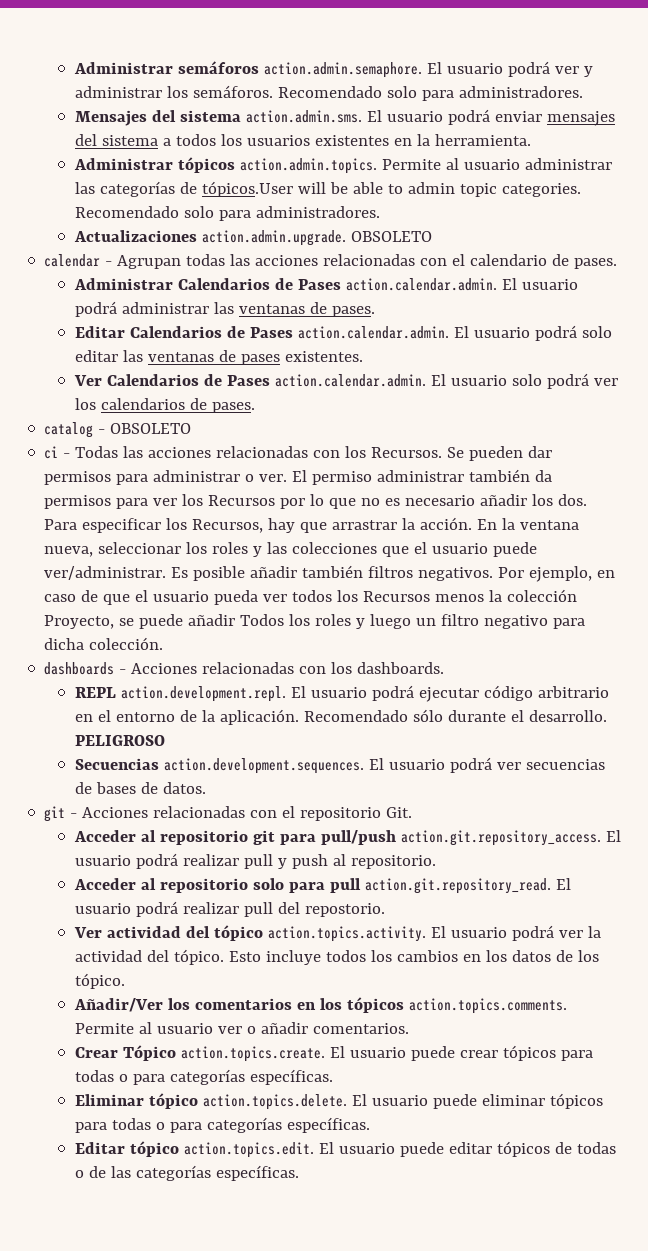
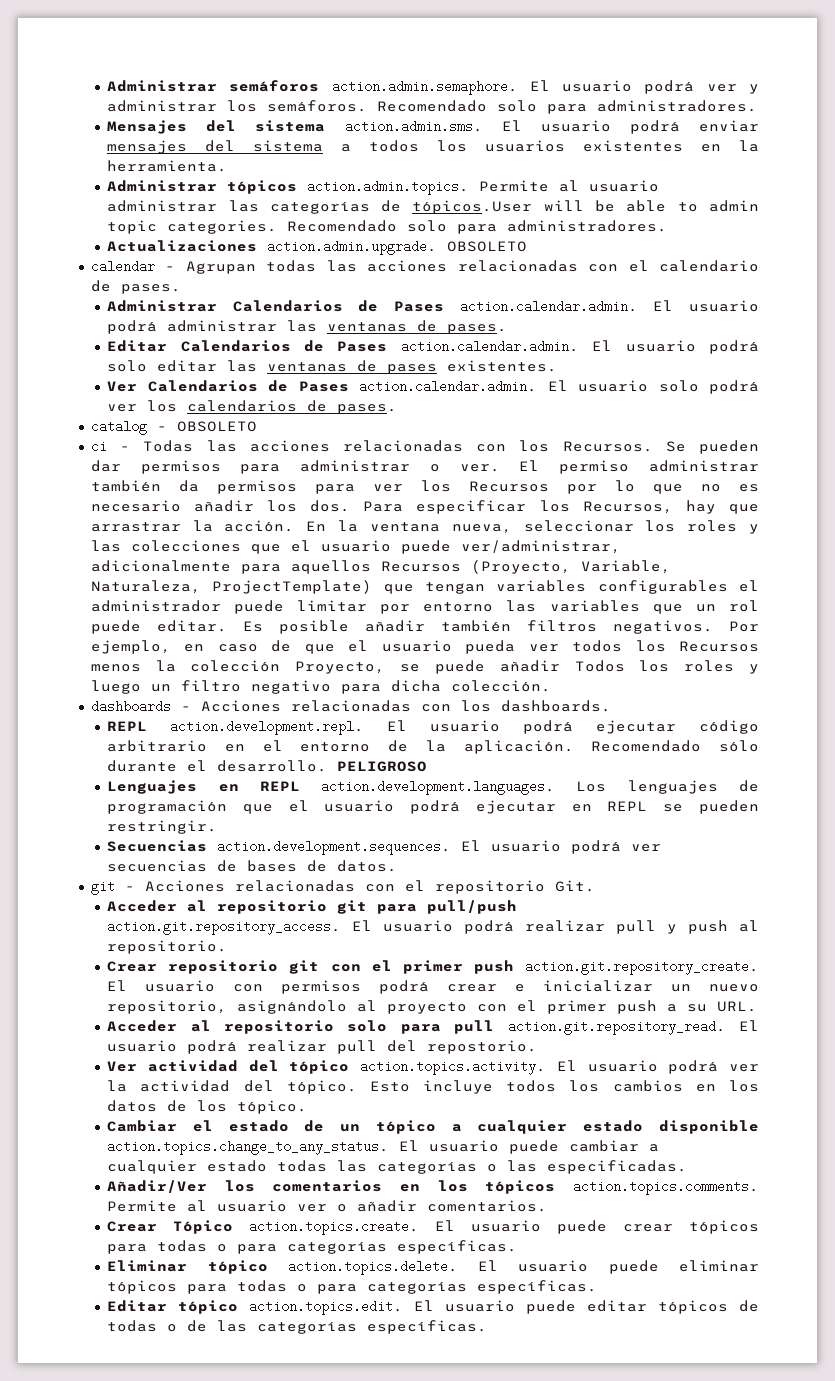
- En la ventana nueva, seleccionar los roles y las colecciones que el usuario puede ver/administrar.
+ En la ventana nueva, seleccionar los roles y las colecciones que el usuario puede ver/administrar, adicionalmente para aquellos Recursos (Proyecto, Variable, Naturaleza, ProjectTemplate) que tengan variables configurables el administrador puede limitar por entorno las variables que un rol puede editar.
+ Lenguajes en REPL action.development.languages. Los lenguajes de programación que el usuario podrá ejecutar en REPL se pueden restringir.
+ Crear repositorio git con el primer push action.git.repository_create. El usuario con permisos podrá crear e inicializar un nuevo repositorio, asignándolo al proyecto con el primer push a su URL.
+ Cambiar el estado de un tópico a cualquier estado disponible action.topics.change_to_any_status. El usuario puede cambiar a cualquier estado todas las categorías o las especificadas.

